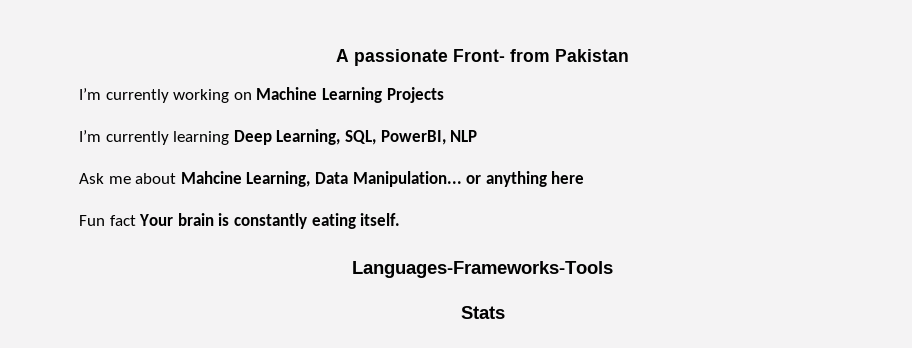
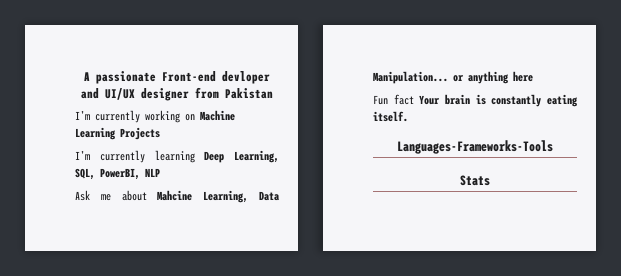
- A passionate Front- from Pakistan
+ A passionate Front-end devloper and UI/UX designer from Pakistan

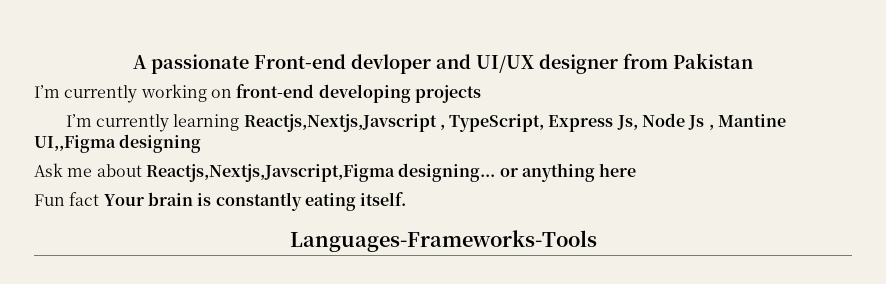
- I’m currently working on Machine Learning Projects
+ I’m currently working on front-end developing projects
- I’m currently learning Deep Learning, SQL, PowerBI, NLP
+ I’m currently learning Reactjs,Nextjs,Javscript , TypeScript, Express Js, Node Js , Mantine UI,,Figma designing
- Ask me about Mahcine Learning, Data Manipulation... or anything here
+ Ask me about Reactjs,Nextjs,Javscript,Figma designing... or anything here
- Stats

